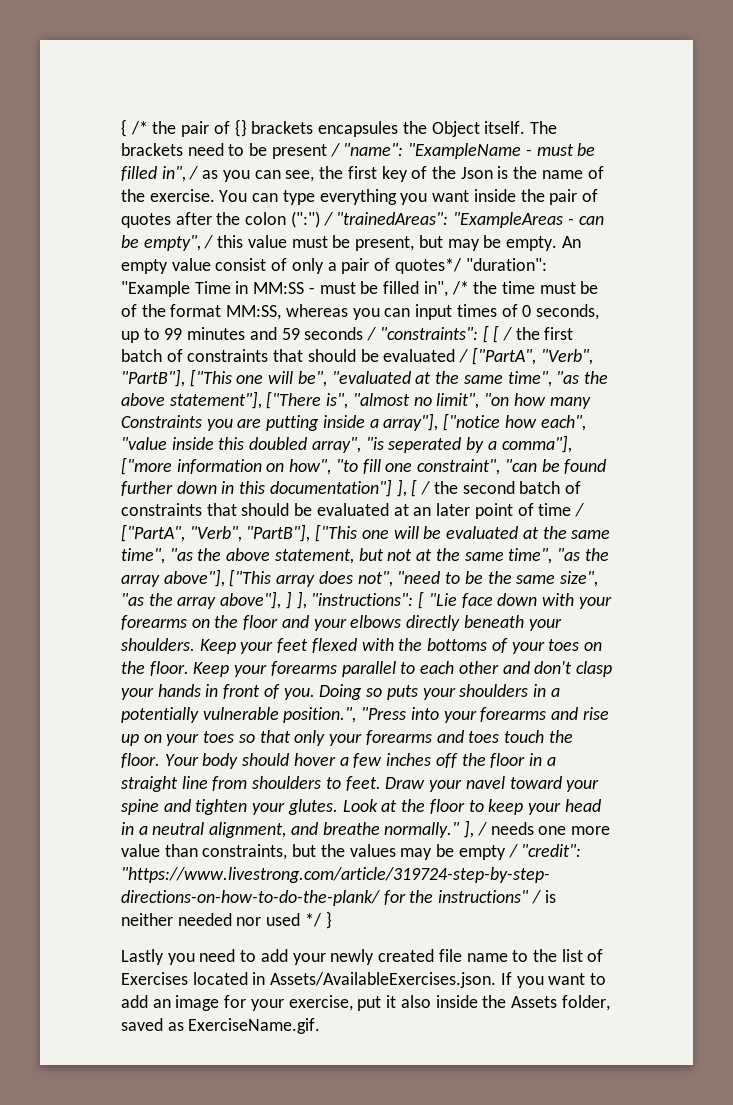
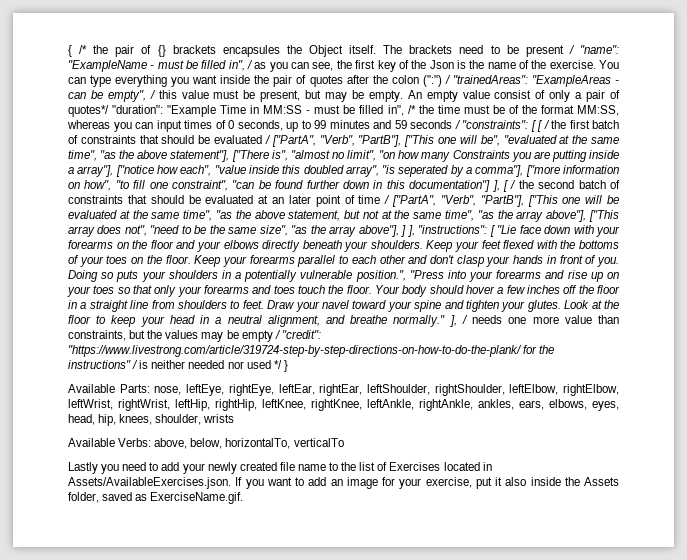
+ Available Parts: nose, leftEye, rightEye, leftEar, rightEar, leftShoulder, rightShoulder, leftElbow, rightElbow, leftWrist, rightWrist, leftHip, rightHip, leftKnee, rightKnee, leftAnkle, rightAnkle, ankles, ears, elbows, eyes, head, hip, knees, shoulder, wrists
+ Available Verbs: above, below, horizontalTo, verticalTo

